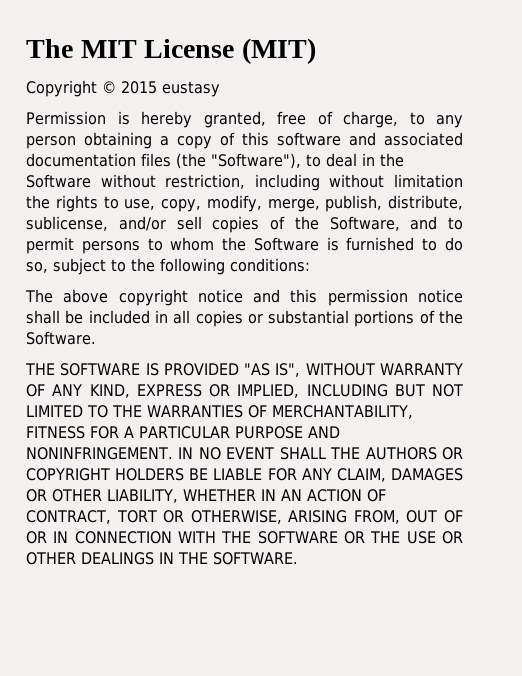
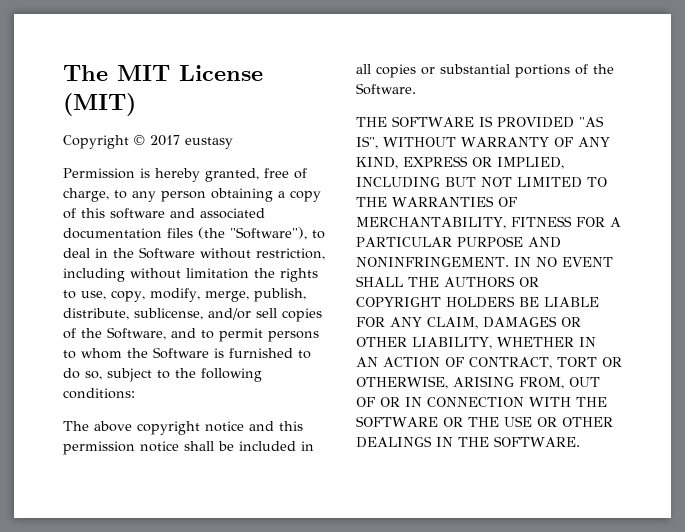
- Copyright © 2015 eustasy
+ Copyright © 2017 eustasy

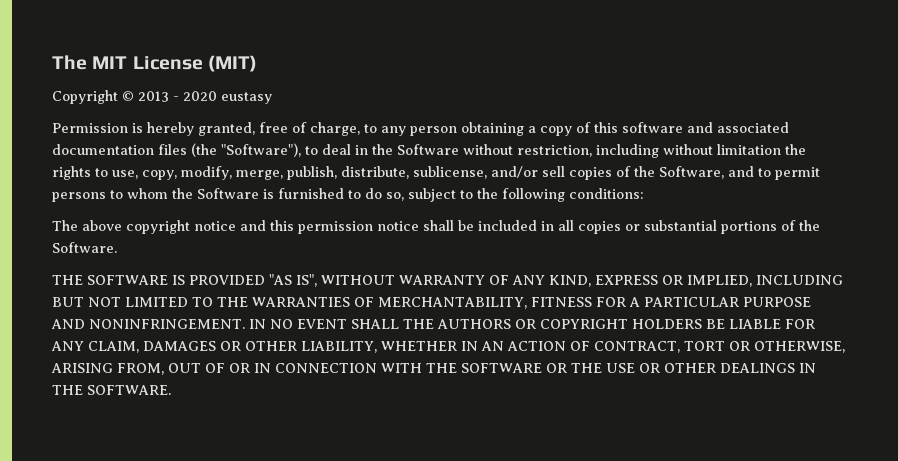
- Copyright © 2017 eustasy
+ Copyright © 2013 - 2020 eustasy

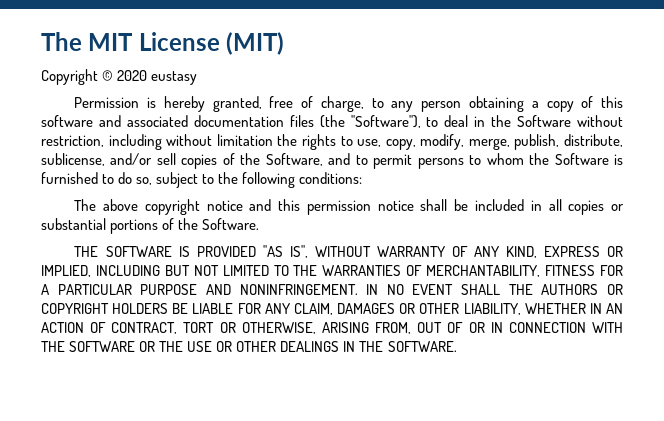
- Copyright © 2013 - 2020 eustasy
+ Copyright © 2020 eustasy

